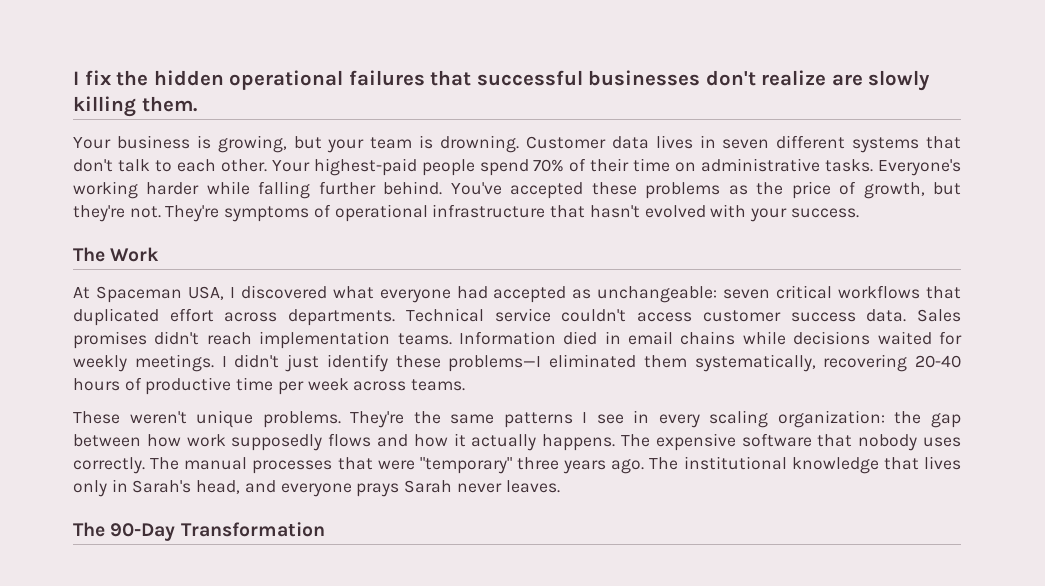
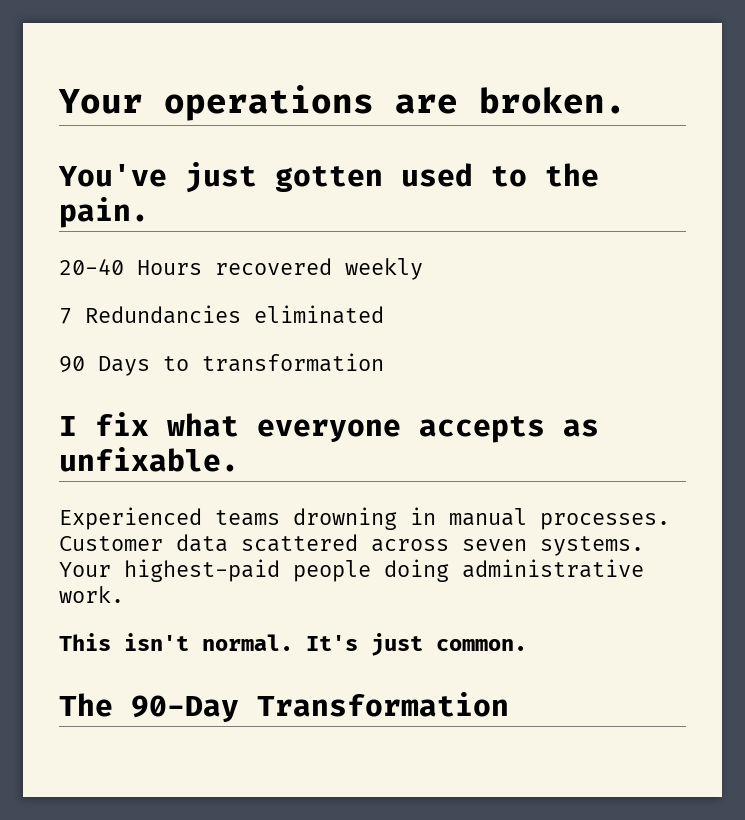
- I fix the hidden operational failures that successful businesses don't realize are slowly killing them.
- Your business is growing, but your team is drowning. Customer data lives in seven different systems that don't talk to each other. Your highest-paid people spend 70% of their time on administrative tasks. Everyone's working harder while falling further behind. You've accepted these problems as the price of growth, but they're not. They're symptoms of operational infrastructure that hasn't evolved with your success.
- The Work
- At Spaceman USA, I discovered what everyone had accepted as unchangeable: seven critical workflows that duplicated effort across departments. Technical service couldn't access customer success data. Sales promises didn't reach implementation teams. Information died in email chains while decisions waited for weekly meetings. I didn't just identify these problems—I eliminated them systematically, recovering 20-40 hours of productive time per week across teams.
- These weren't unique problems. They're the same patterns I see in every scaling organization: the gap between how work supposedly flows and how it actually happens. The expensive software that nobody uses correctly. The manual processes that were "temporary" three years ago. The institutional knowledge that lives only in Sarah's head, and everyone prays Sarah never leaves.
+ Your operations are broken.
+ You've just gotten used to the pain.
+ 20-40 Hours recovered weekly
+ 7 Redundancies eliminated
+ 90 Days to transformation
+ I fix what everyone accepts as unfixable.
+ Experienced teams drowning in manual processes. Customer data scattered across seven systems. Your highest-paid people doing administrative work.
+ This isn't normal. It's just common.

